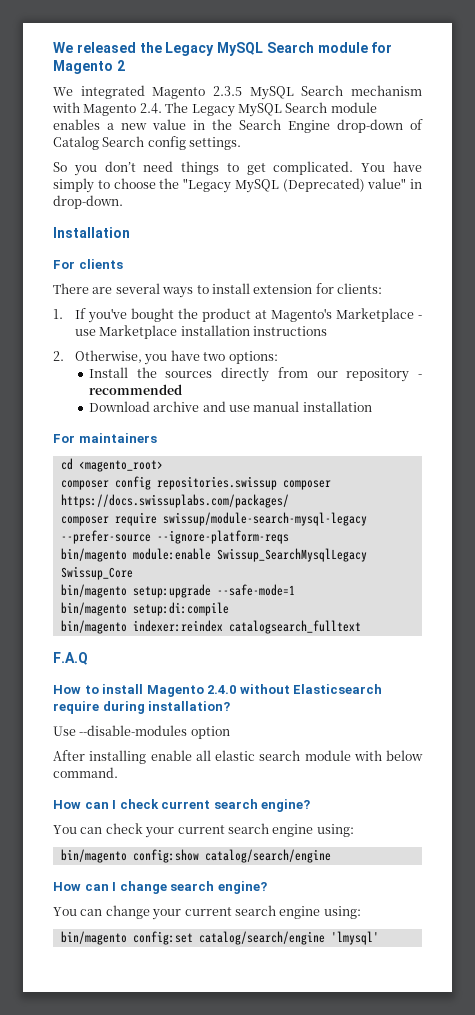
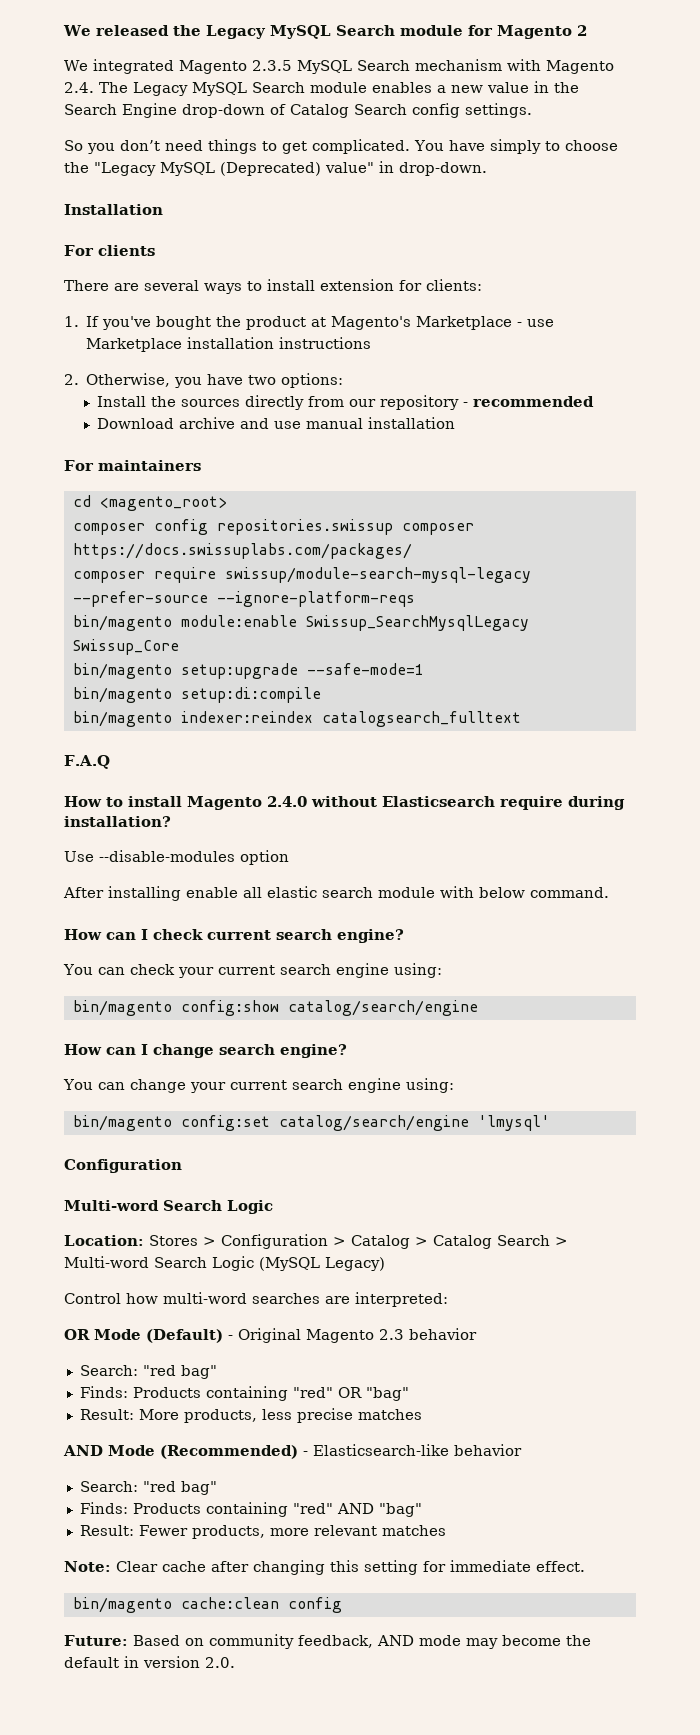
  bin/magento config:set catalog/search/engine 'lmysql'
+ Configuration
+ Multi-word Search Logic
+ Location: Stores > Configuration > Catalog > Catalog Search > Multi-word Search Logic (MySQL Legacy)
+ Control how multi-word searches are interpreted:
+ OR Mode (Default) - Original Magento 2.3 behavior
+ Search: "red bag"
+ Finds: Products containing "red" OR "bag"
+ Result: More products, less precise matches
+ AND Mode (Recommended) - Elasticsearch-like behavior
+ Search: "red bag"
+ Finds: Products containing "red" AND "bag"
+ Result: Fewer products, more relevant matches
+ Note: Clear cache after changing this setting for immediate effect.
+ bin/magento cache:clean config
+ Future: Based on community feedback, AND mode may become the default in version 2.0.

